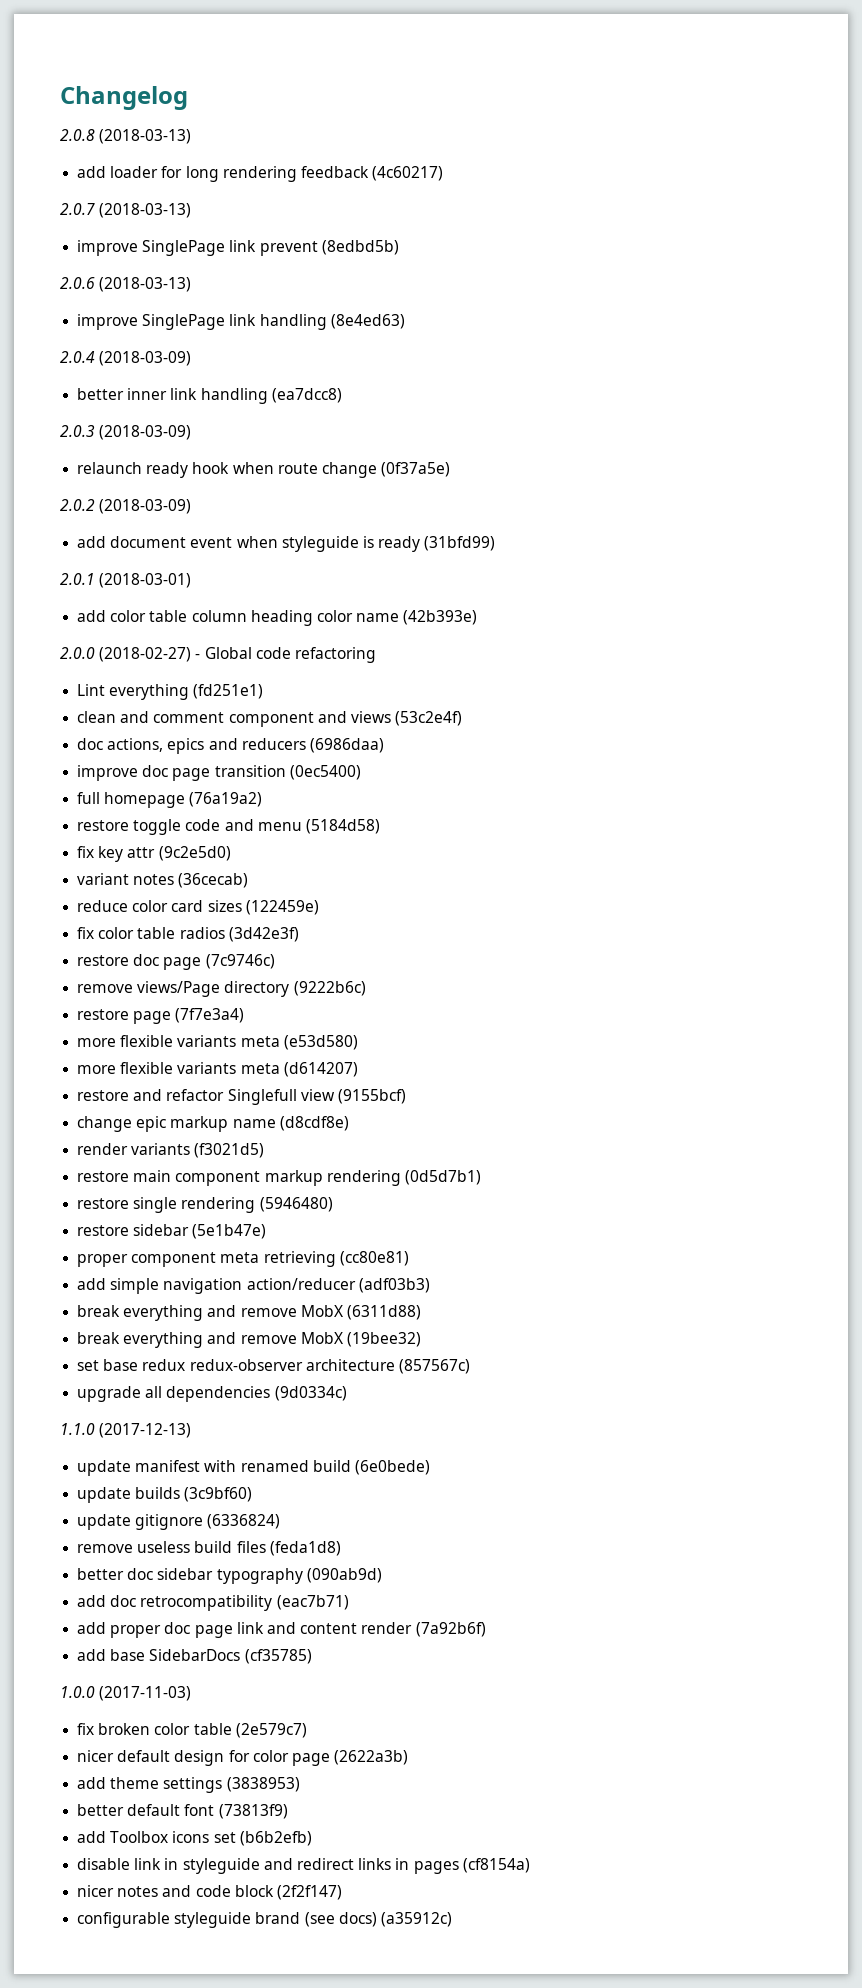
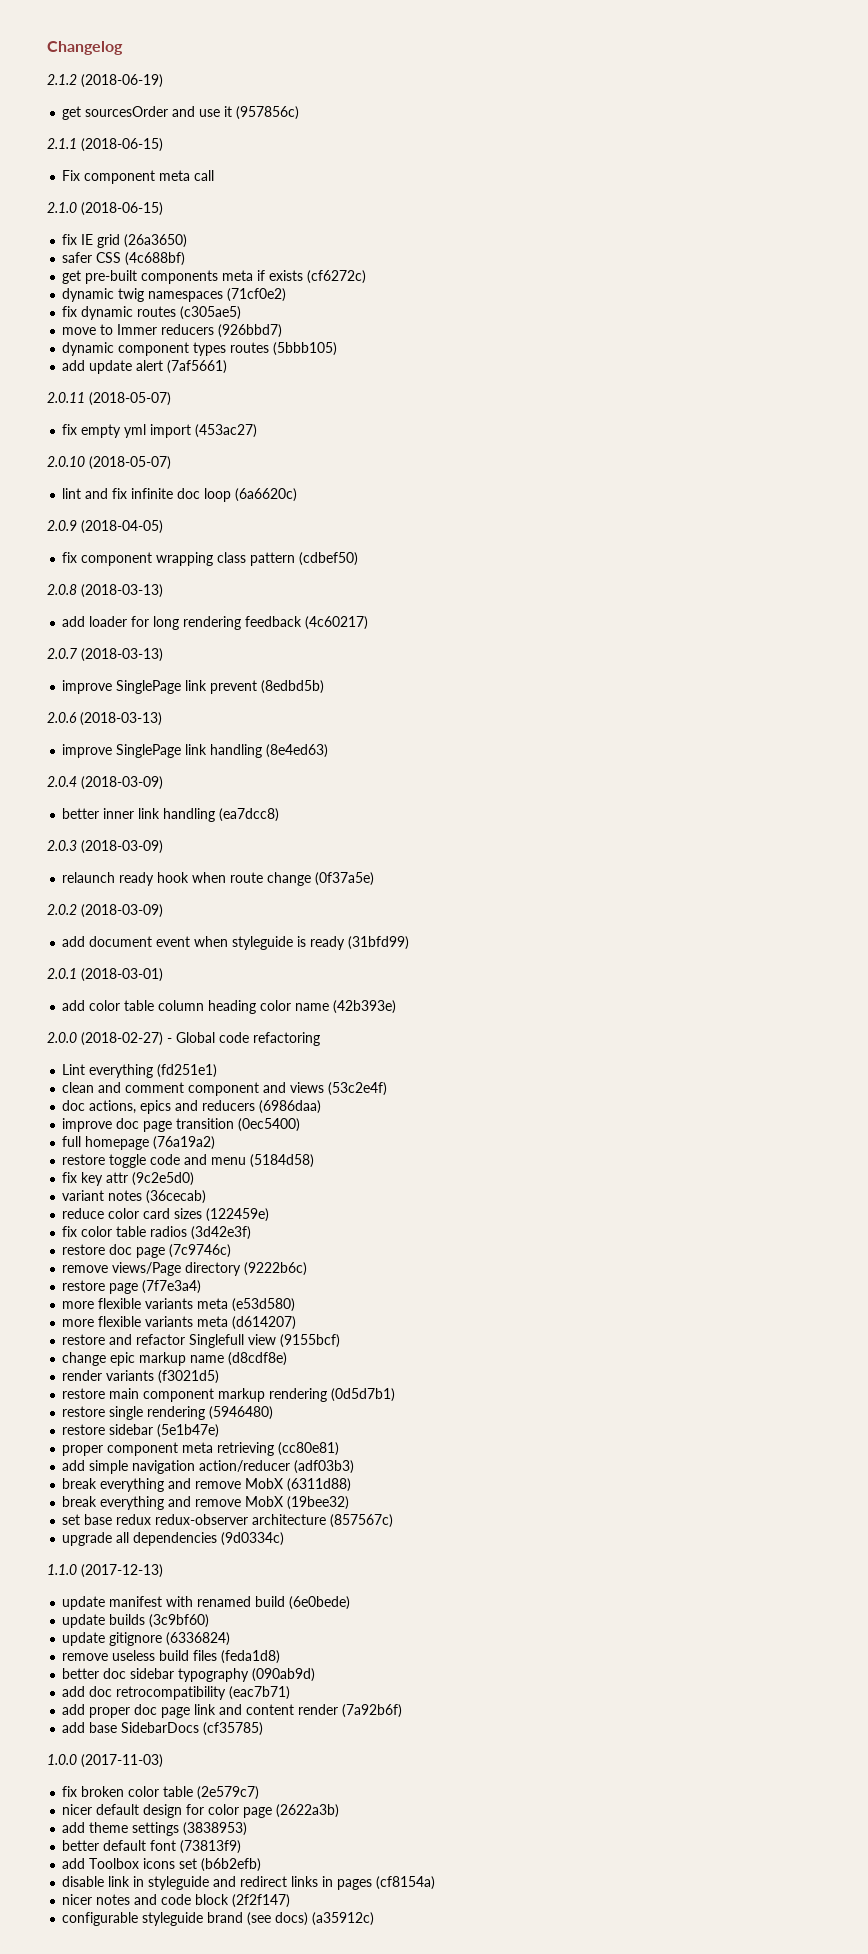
+ 2.1.2 (2018-06-19)
+ get sourcesOrder and use it (957856c)
+ 2.1.1 (2018-06-15)
+ Fix component meta call
+ 2.1.0 (2018-06-15)
+ fix IE grid (26a3650)
+ safer CSS (4c688bf)
+ get pre-built components meta if exists (cf6272c)
+ dynamic twig namespaces (71cf0e2)
+ fix dynamic routes (c305ae5)
+ move to Immer reducers (926bbd7)
+ dynamic component types routes (5bbb105)
+ add update alert (7af5661)
+ 2.0.11 (2018-05-07)
+ fix empty yml import (453ac27)
+ 2.0.10 (2018-05-07)
+ lint and fix infinite doc loop (6a6620c)
+ 2.0.9 (2018-04-05)
+ fix component wrapping class pattern (cdbef50)

